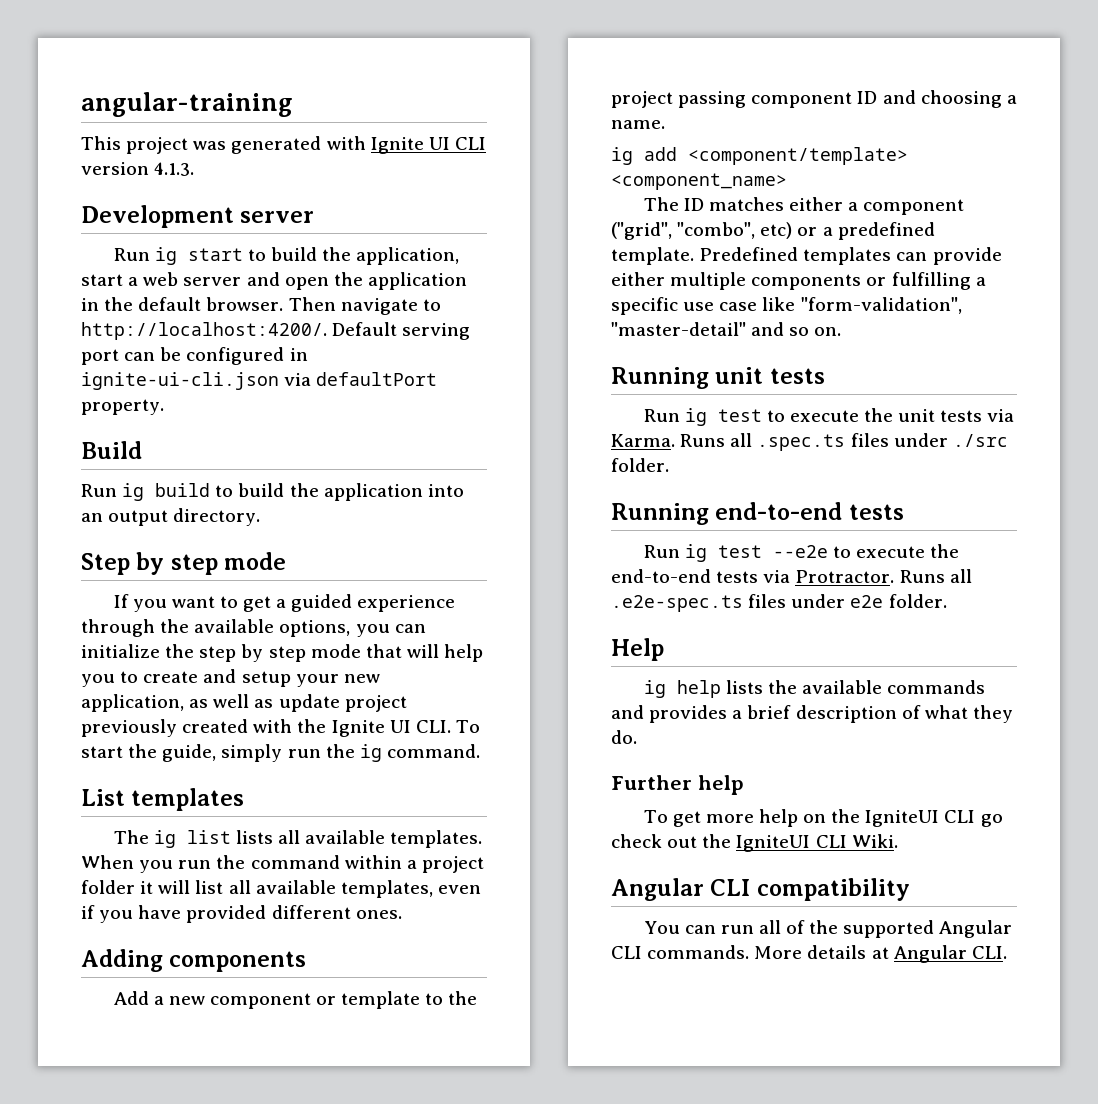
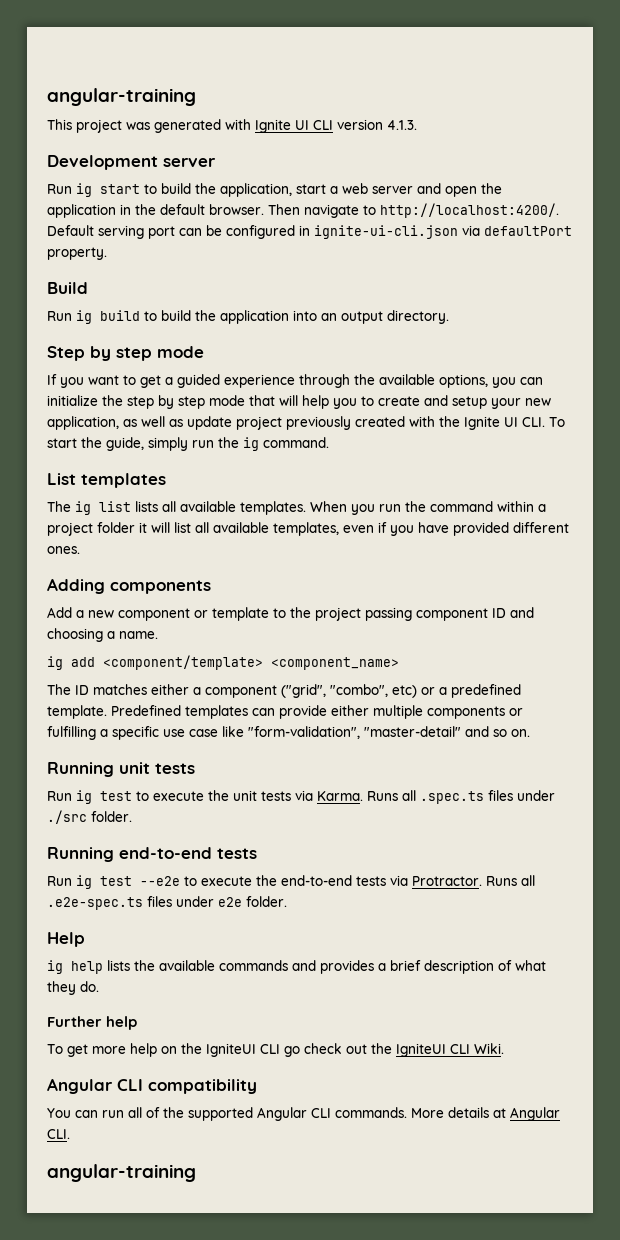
  More details at Angular CLI.
+ angular-training

